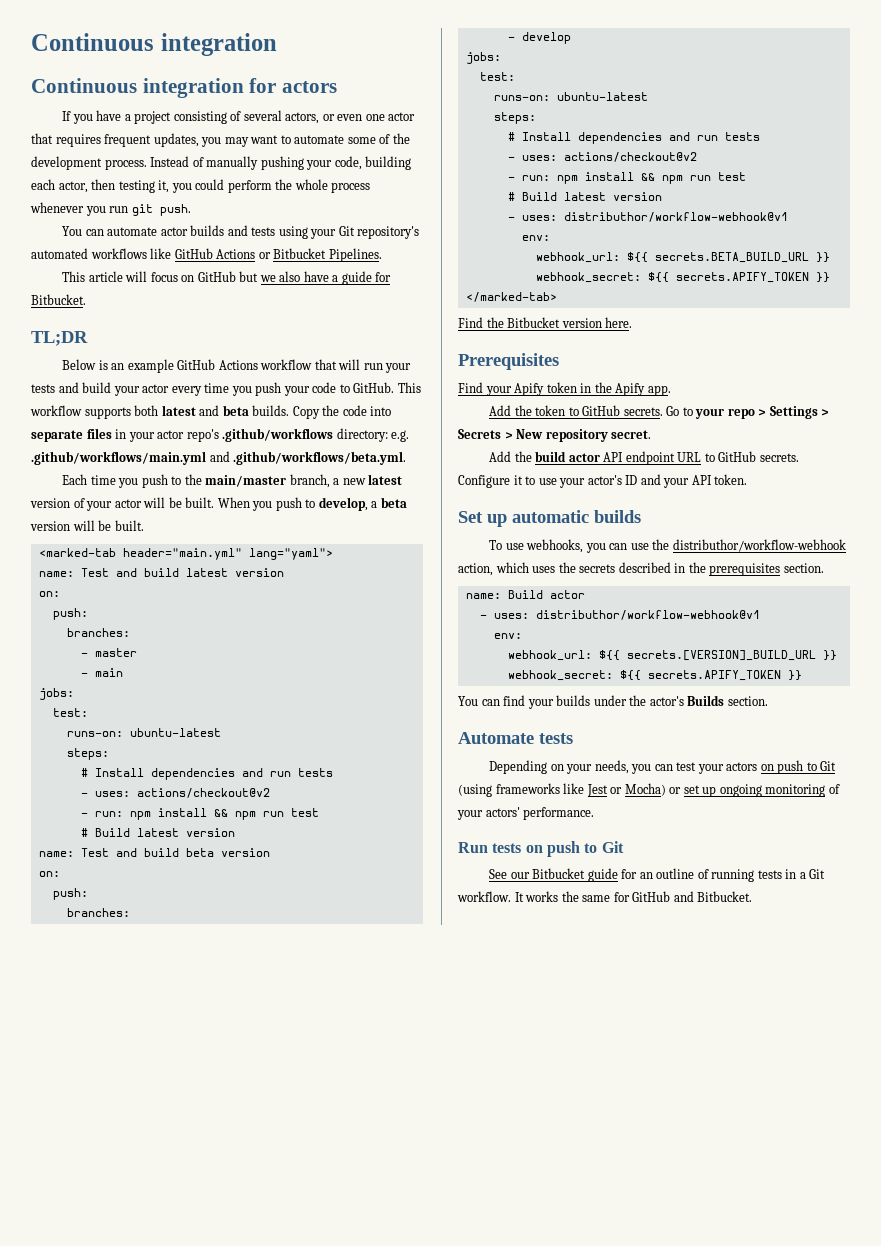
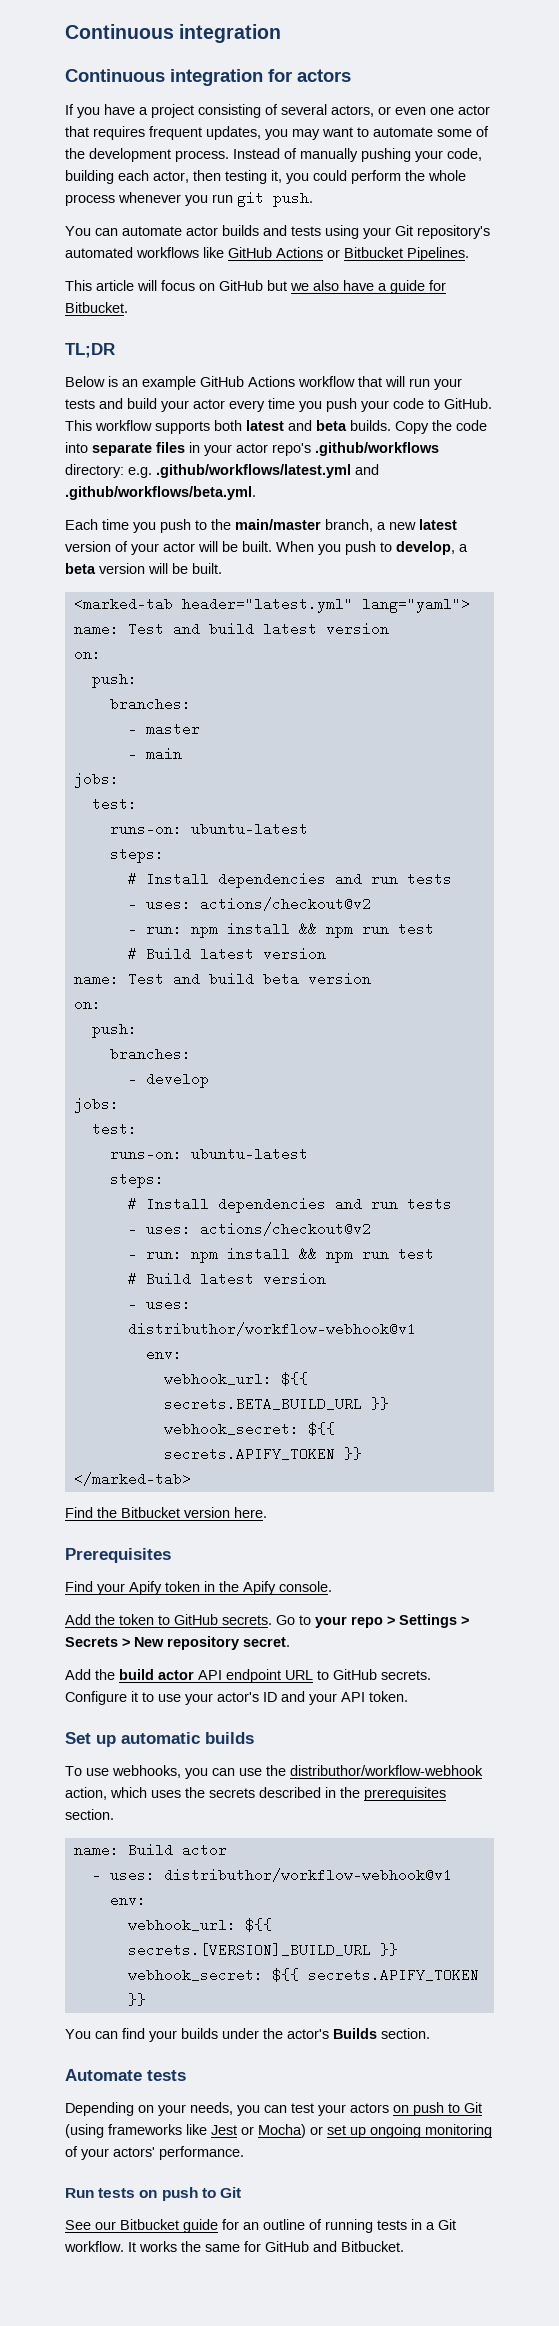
- Copy the code into separate files in your actor repo's .github/workflows directory: e.g. .github/workflows/main.yml and .github/workflows/beta.yml.
+ Copy the code into separate files in your actor repo's .github/workflows directory: e.g. .github/workflows/latest.yml and .github/workflows/beta.yml.
- <marked-tab header="main.yml" lang="yaml">
+ <marked-tab header="latest.yml" lang="yaml">
- Find your Apify token in the Apify app.
+ Find your Apify token in the Apify console.

